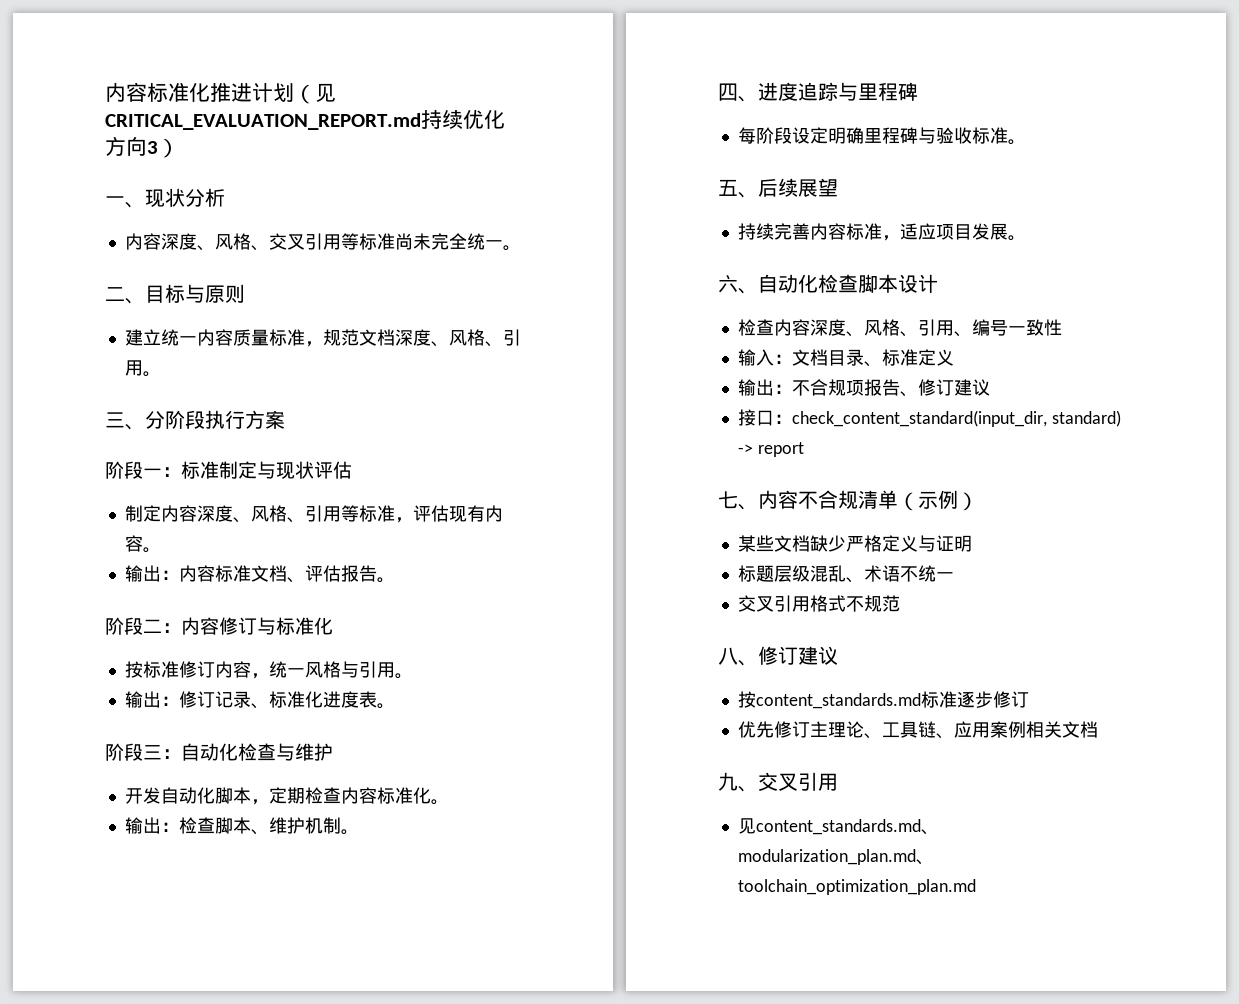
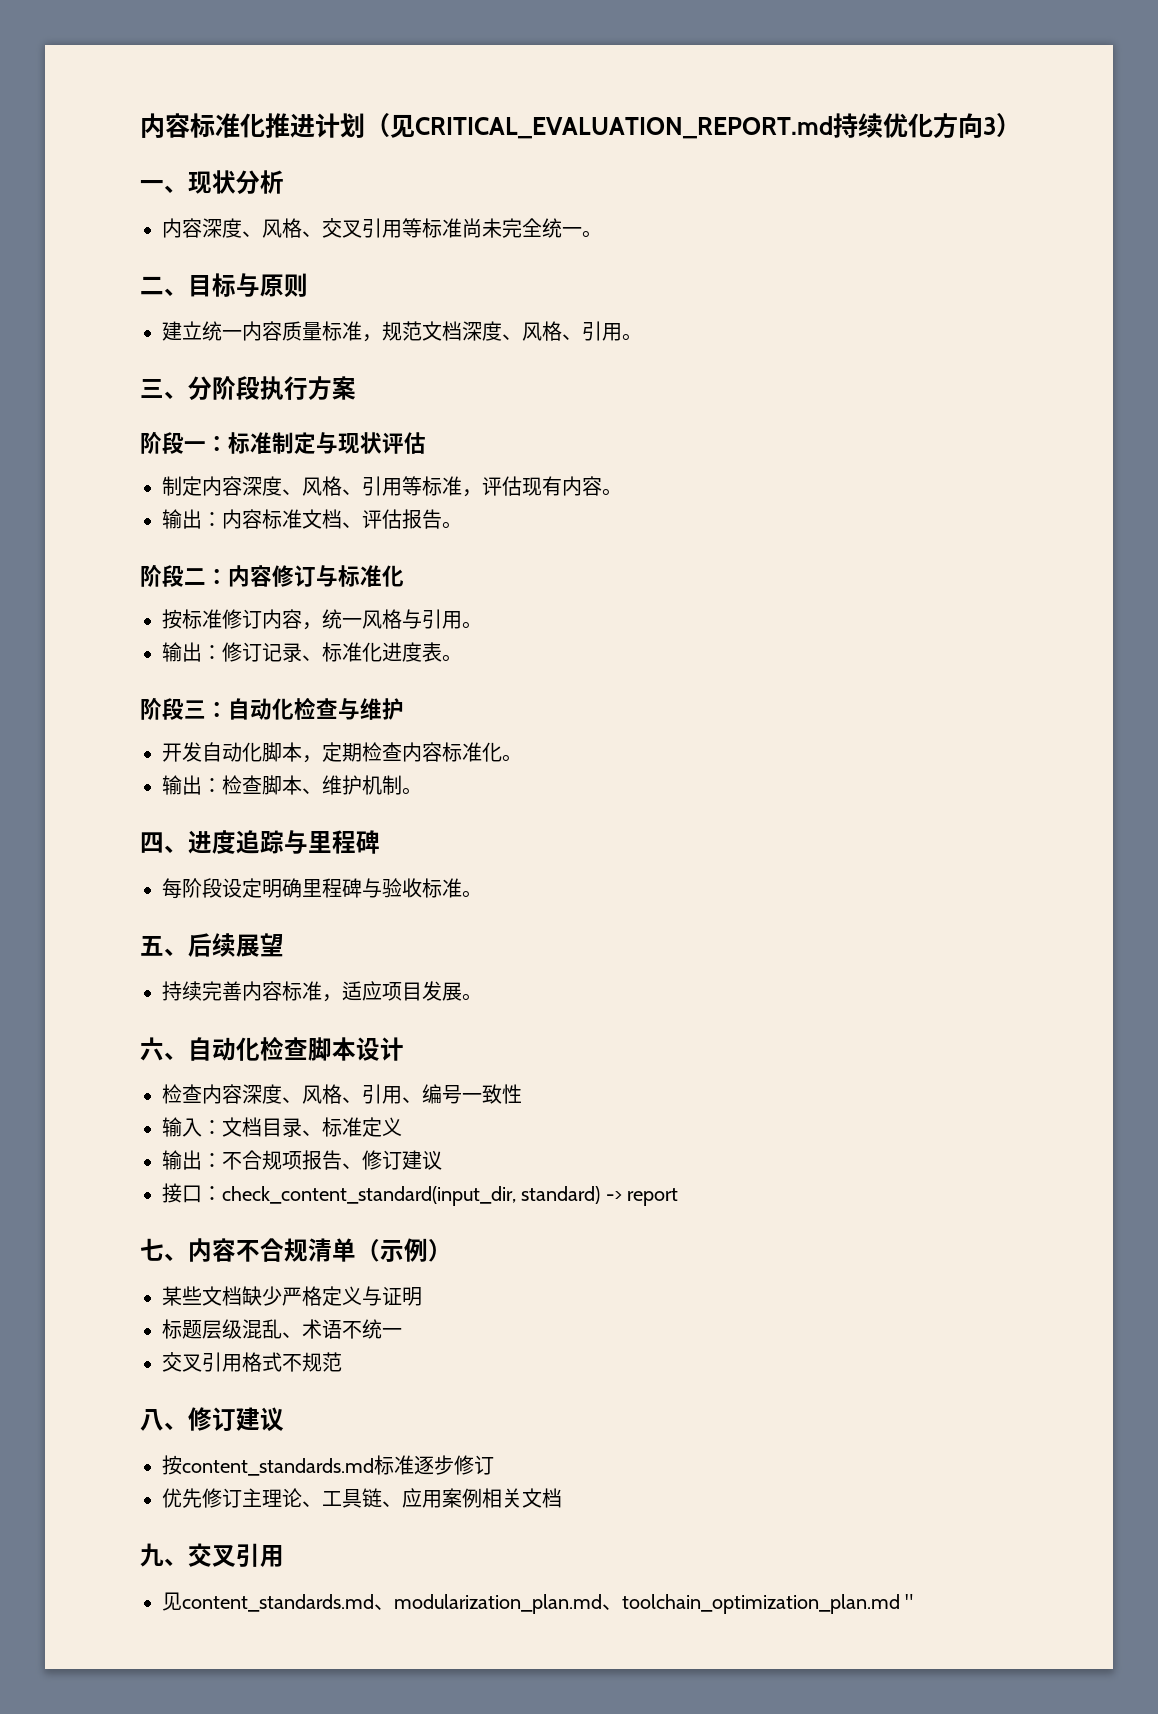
- 见content_standards.md、modularization_plan.md、toolchain_optimization_plan.md
+ 见content_standards.md、modularization_plan.md、toolchain_optimization_plan.md "

